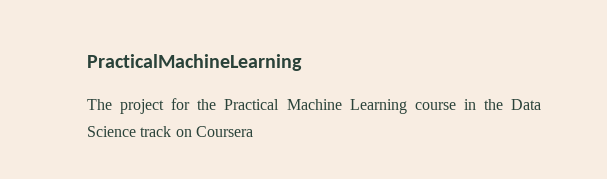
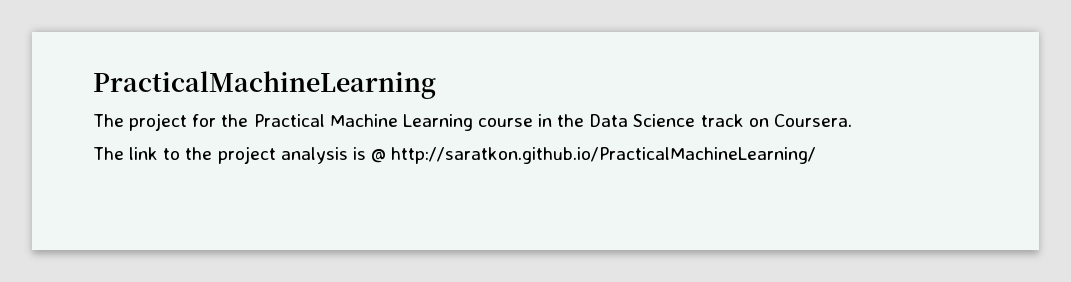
- The project for the Practical Machine Learning course in the Data Science track on Coursera
+ The project for the Practical Machine Learning course in the Data Science track on Coursera.
+ The link to the project analysis is @ http://saratkon.github.io/PracticalMachineLearning/

